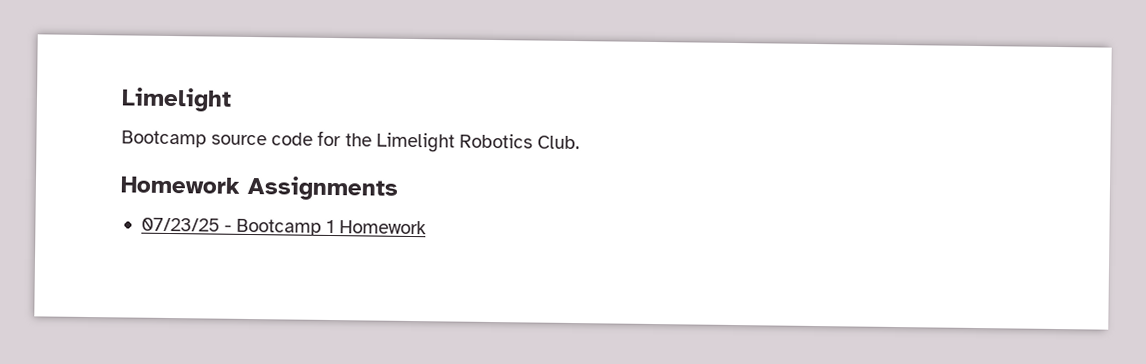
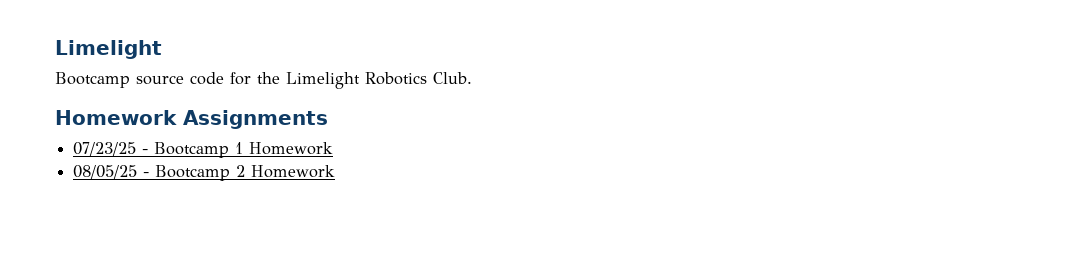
+ 08/05/25 - Bootcamp 2 Homework

